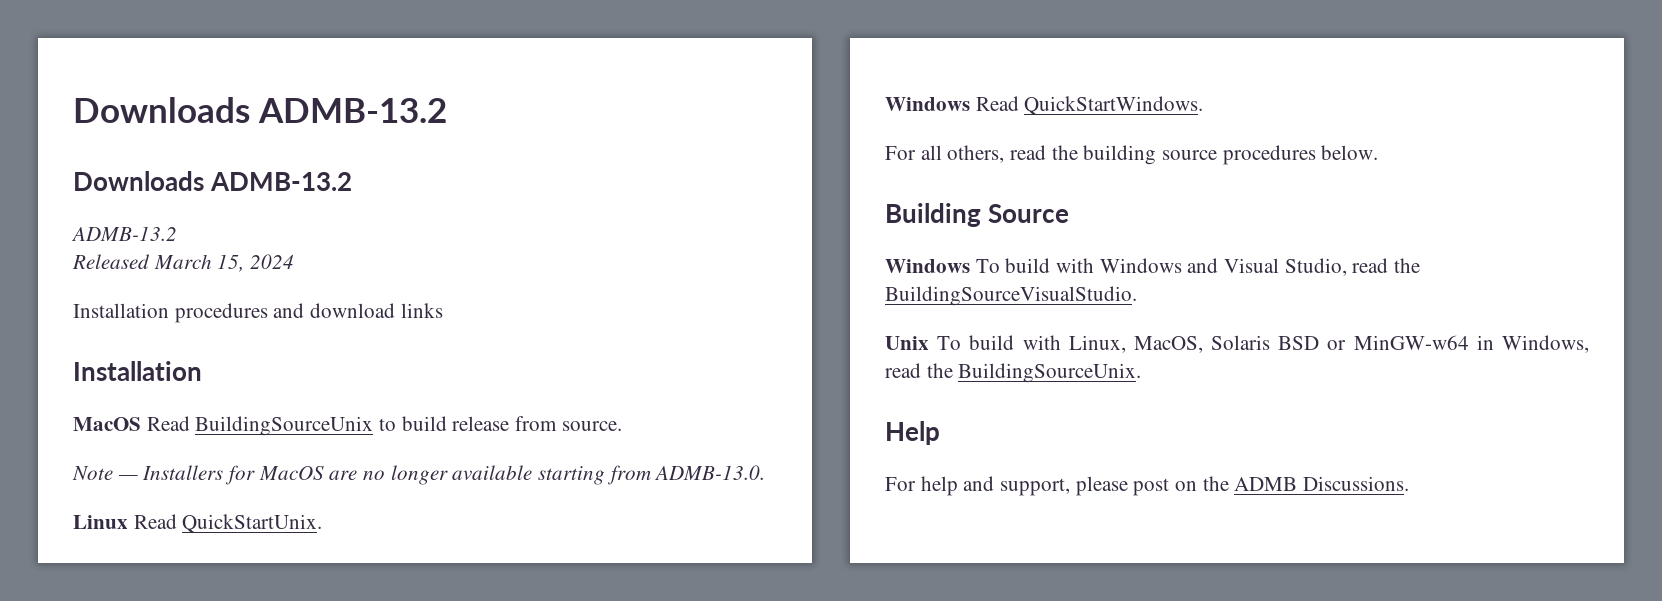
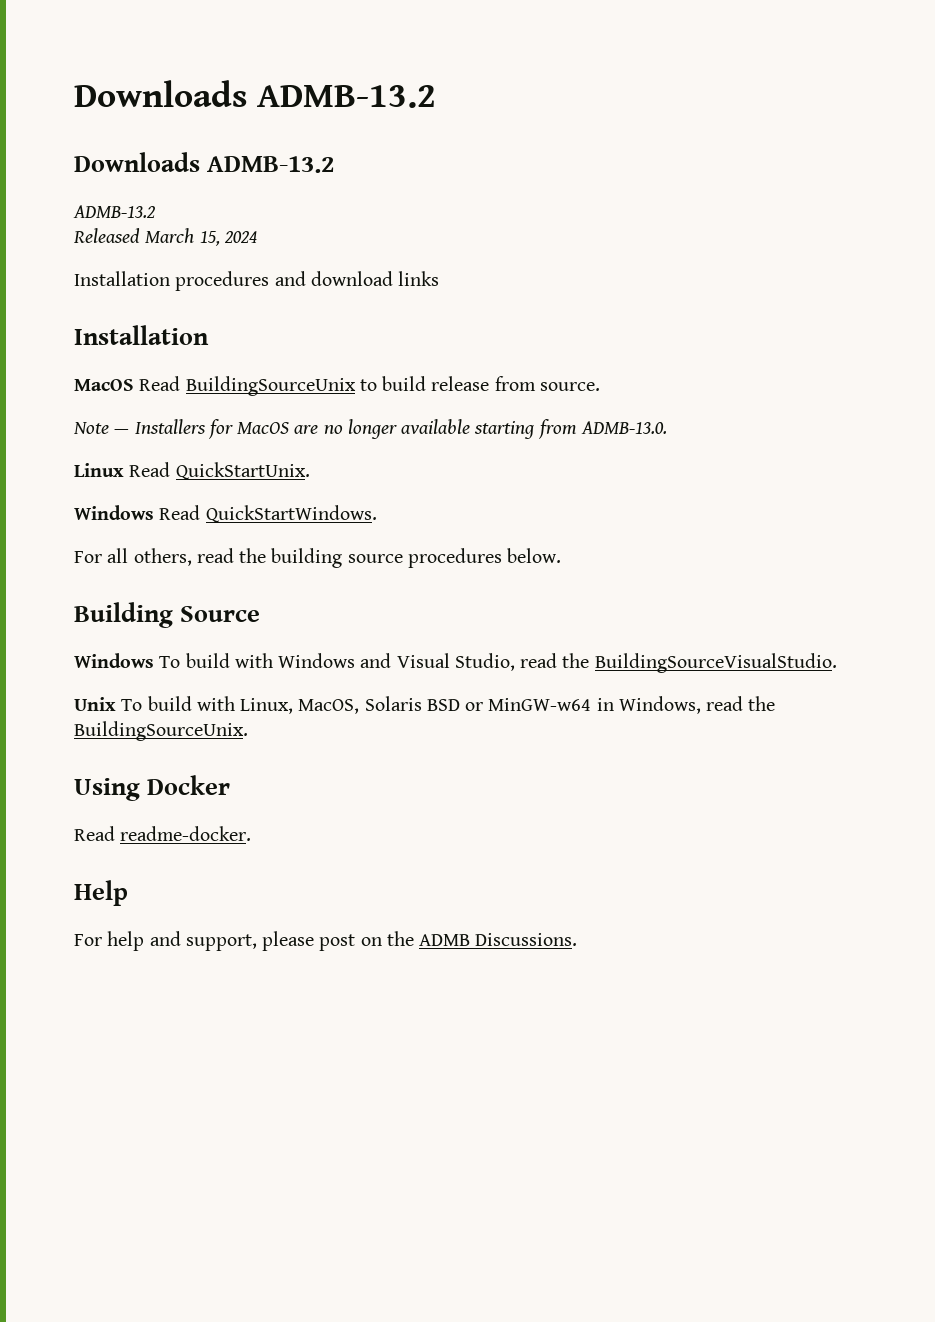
+ Using Docker
+ Read readme-docker.

